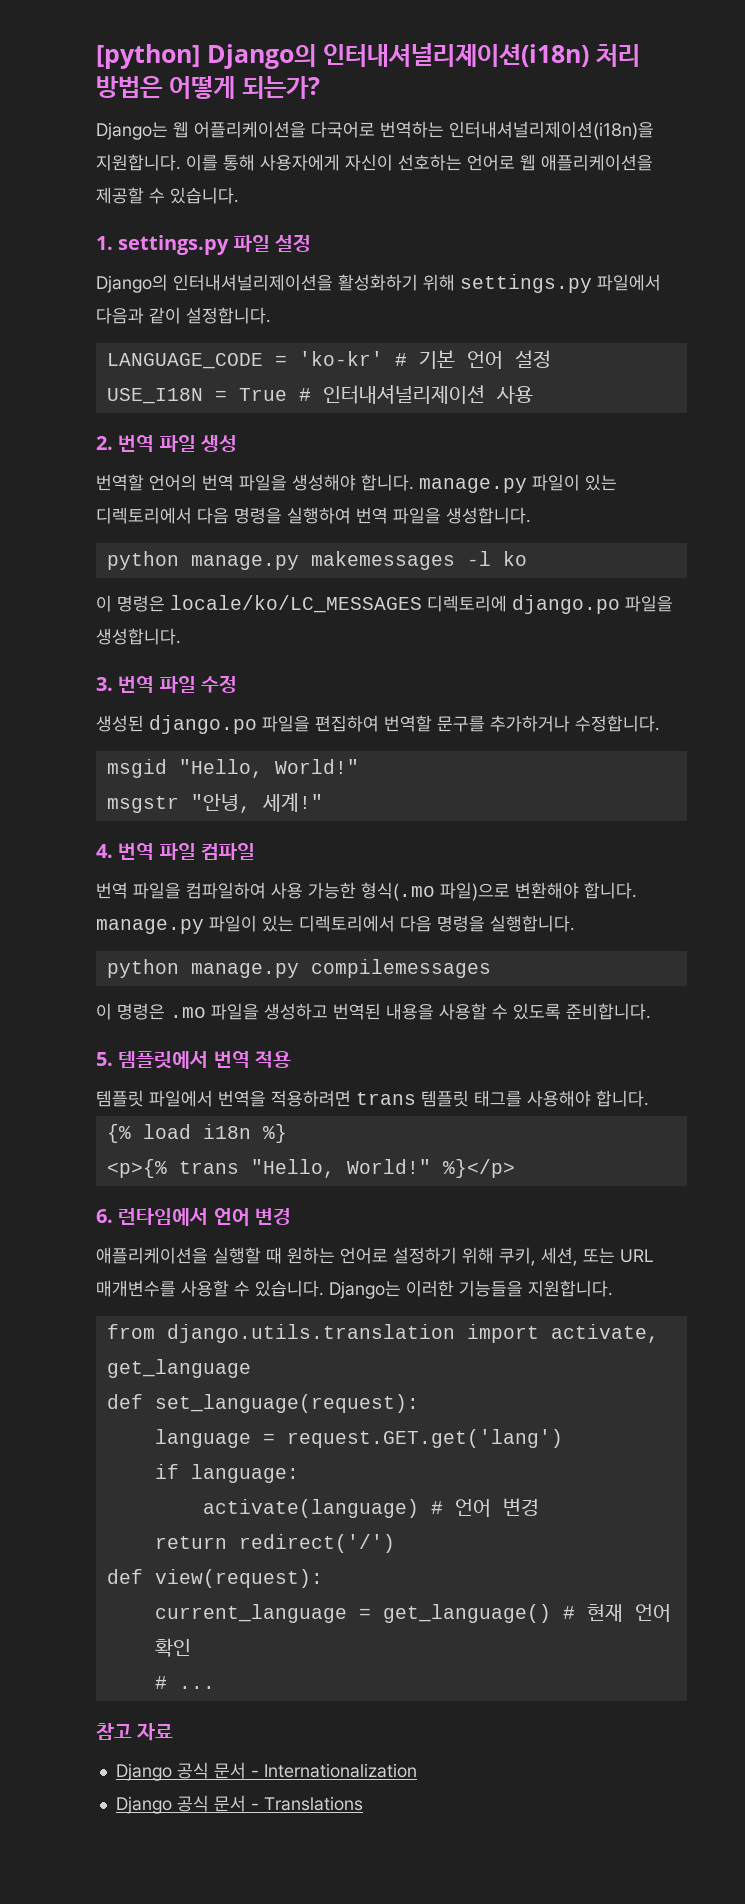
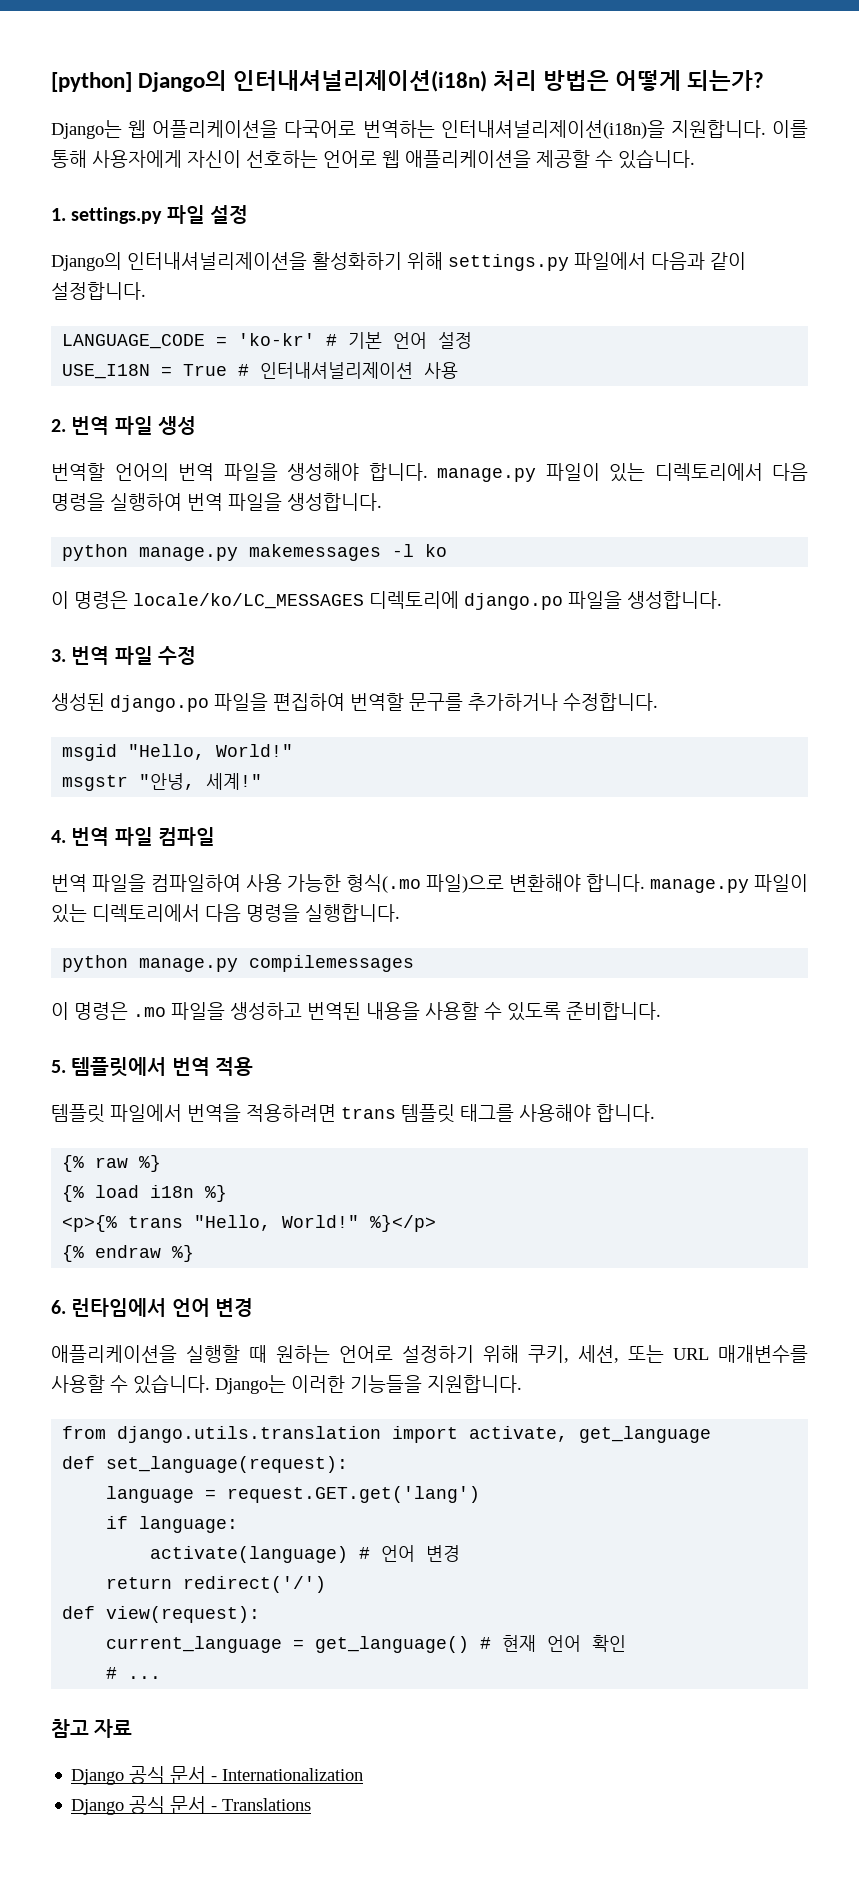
+ {% raw %}
+ {% endraw %}

